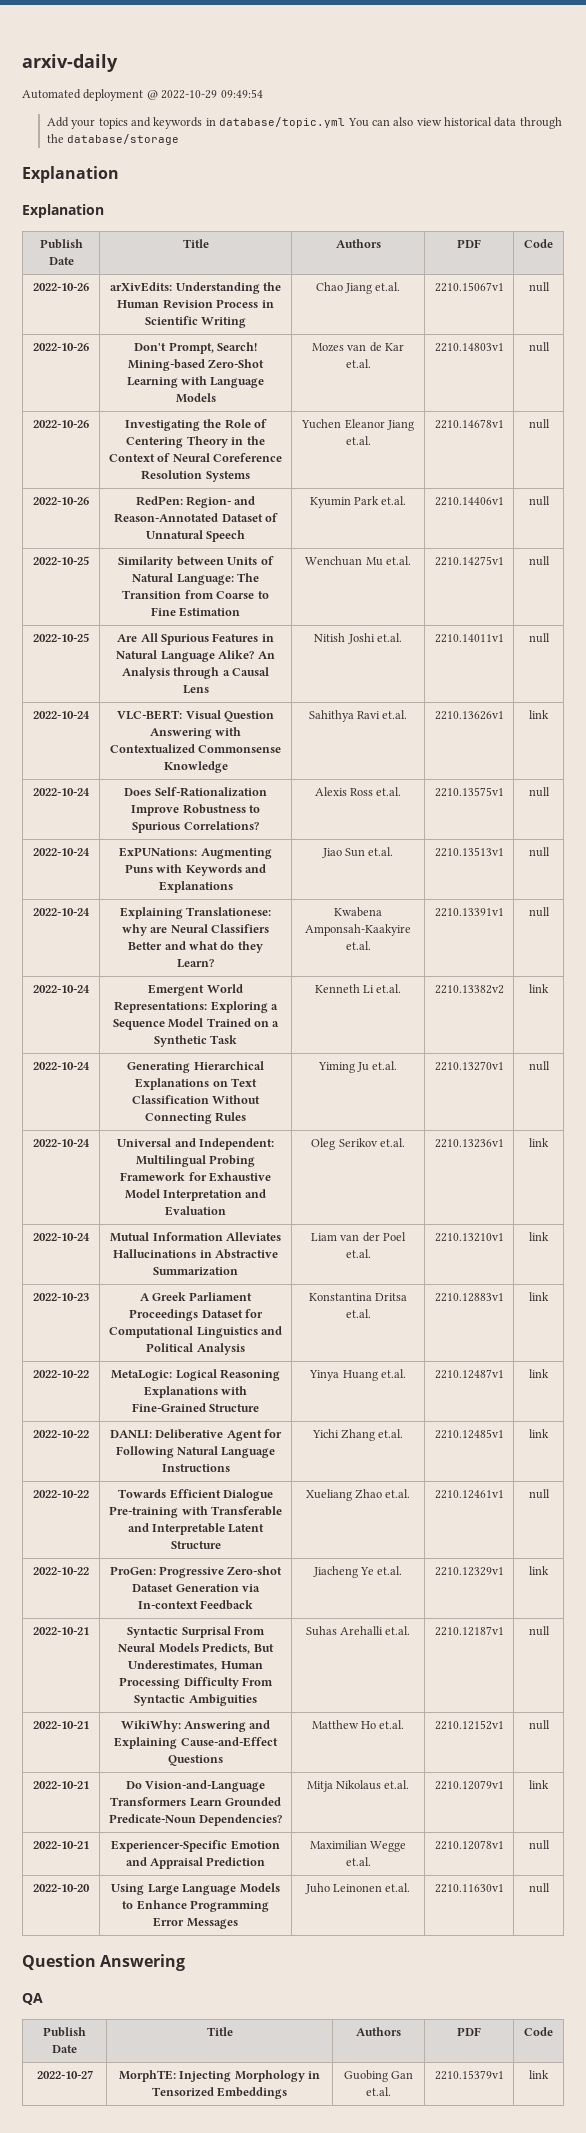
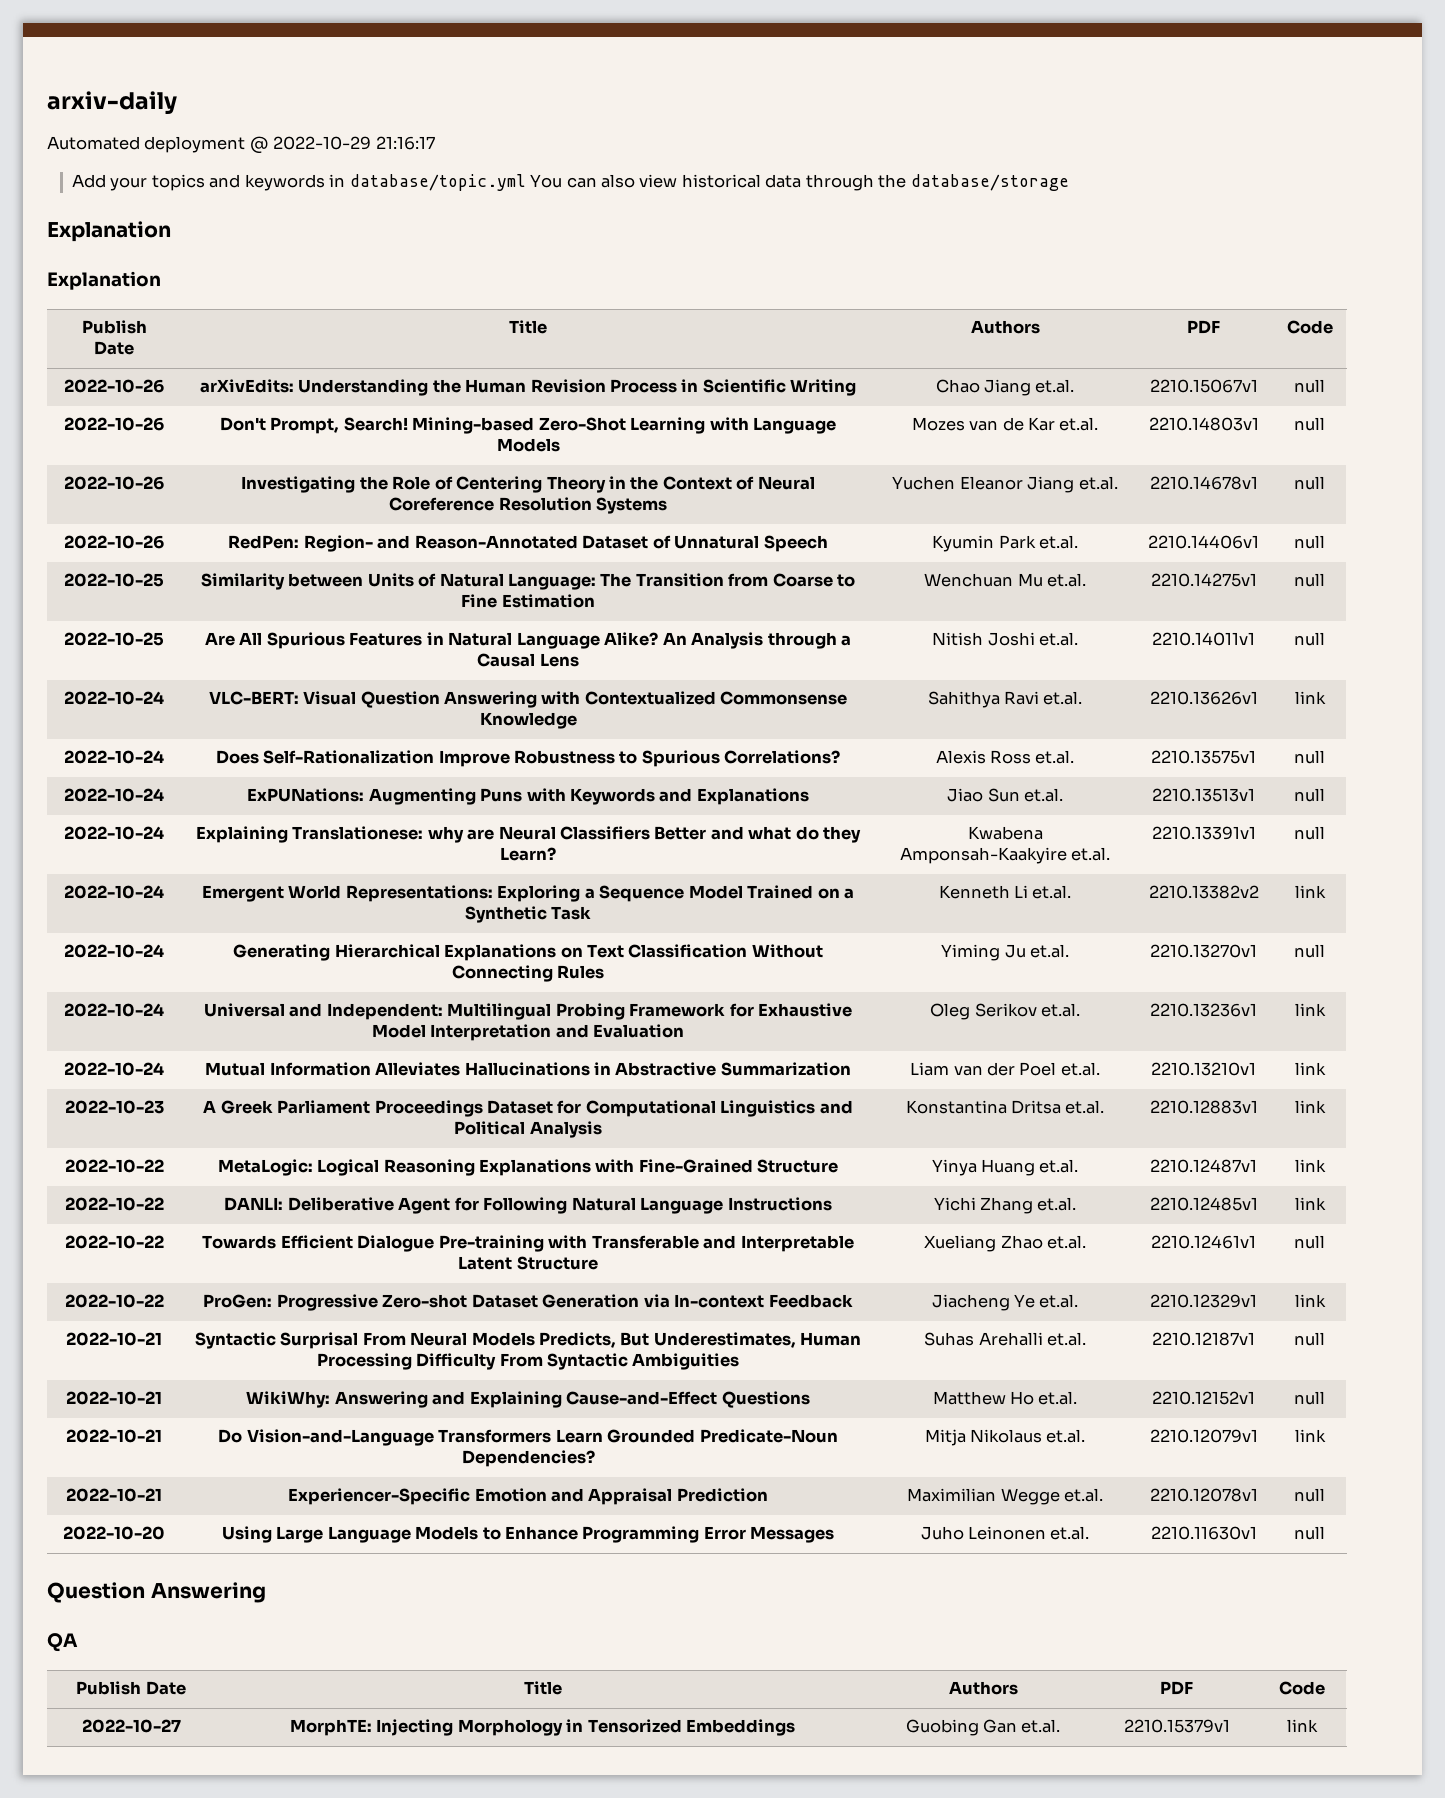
- Automated deployment @ 2022-10-29 09:49:54
+ Automated deployment @ 2022-10-29 21:16:17

